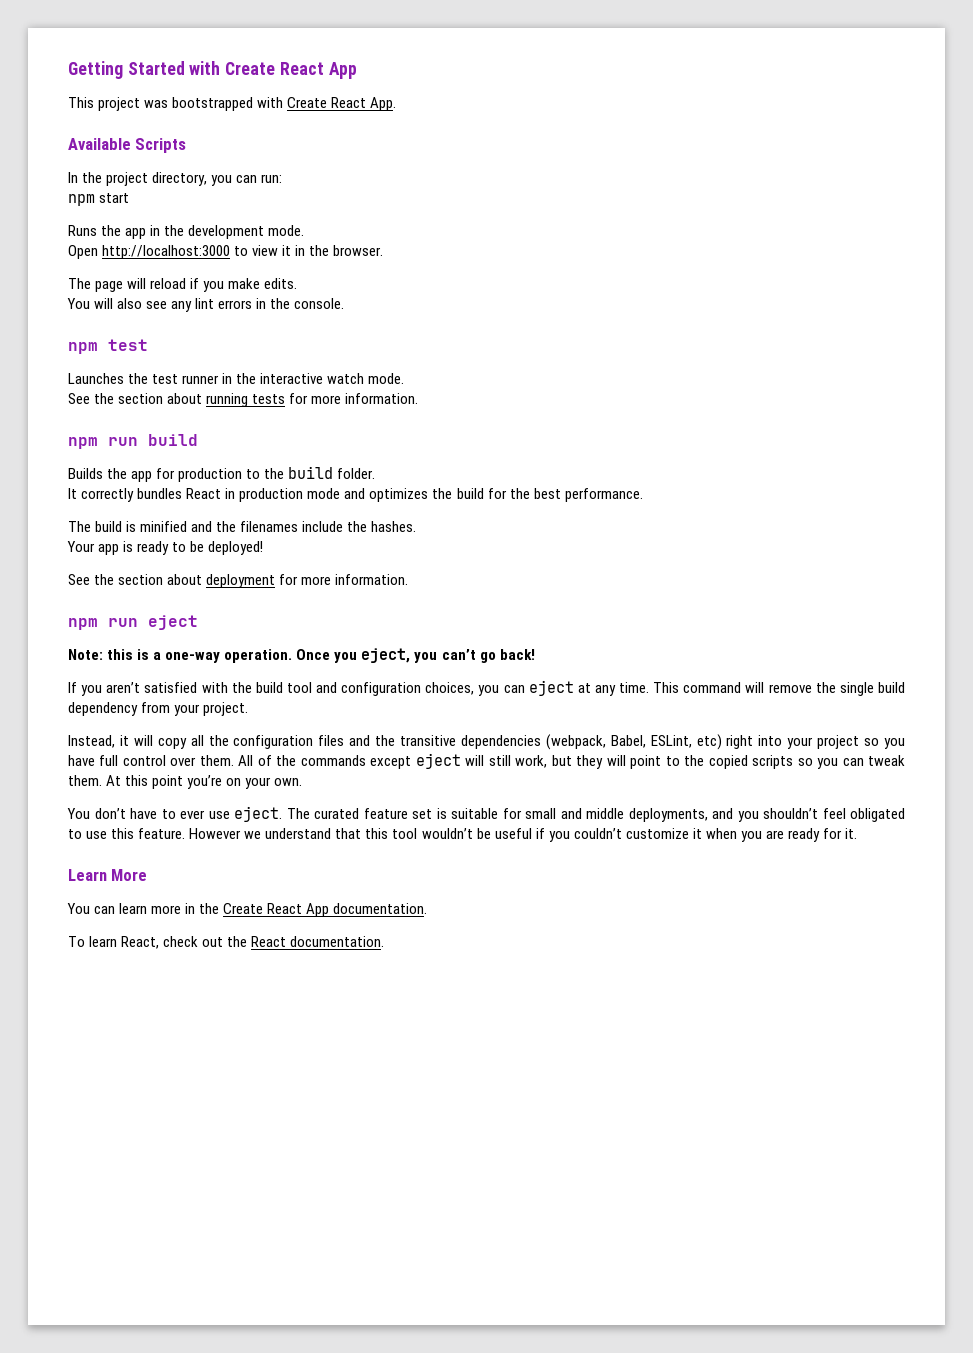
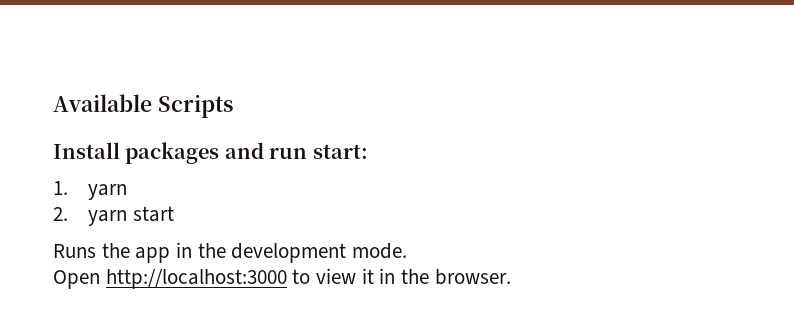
- Getting Started with Create React App
- This project was bootstrapped with Create React App.
  Available Scripts
- In the project directory, you can run:
- npm start
+ Install packages and run start:
+ 1. yarn
+ 2. yarn start
- The page will reload if you make edits.
- You will also see any lint errors in the console.
- npm test
- Launches the test runner in the interactive watch mode.
- See the section about running tests for more information.
- npm run build
- Builds the app for production to the build folder.
- It correctly bundles React in production mode and optimizes the build for the best performance.
- The build is minified and the filenames include the hashes.
- Your app is ready to be deployed!
- See the section about deployment for more information.
- npm run eject
- Note: this is a one-way operation. Once you eject, you can’t go back!
- If you aren’t satisfied with the build tool and configuration choices, you can eject at any time. This command will remove the single build dependency from your project.
- Instead, it will copy all the configuration files and the transitive dependencies (webpack, Babel, ESLint, etc) right into your project so you have full control over them. All of the commands except eject will still work, but they will point to the copied scripts so you can tweak them. At this point you’re on your own.
- You don’t have to ever use eject. The curated feature set is suitable for small and middle deployments, and you shouldn’t feel obligated to use this feature. However we understand that this tool wouldn’t be useful if you couldn’t customize it when you are ready for it.
- Learn More
- You can learn more in the Create React App documentation.
- To learn React, check out the React documentation.

